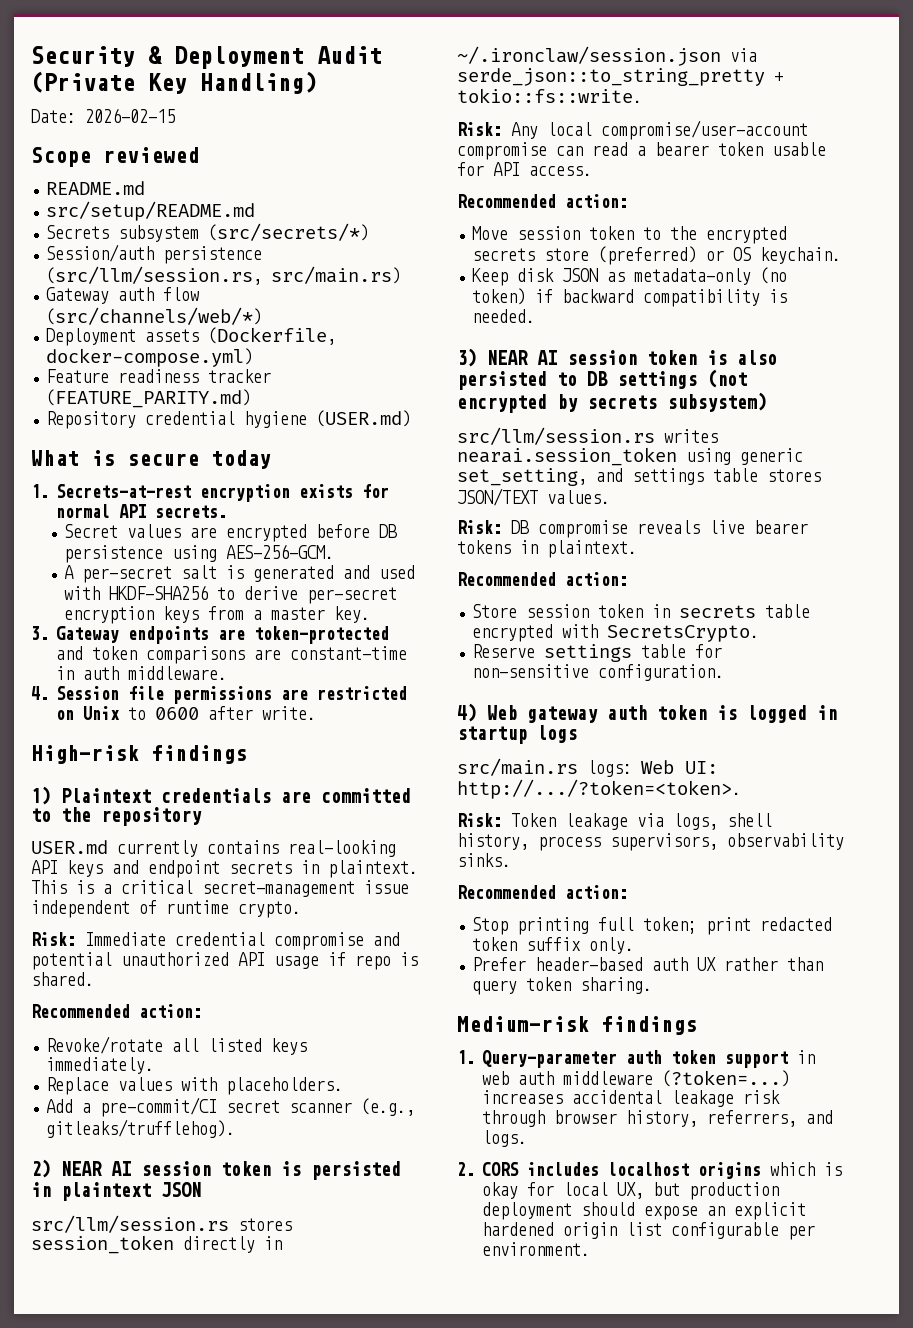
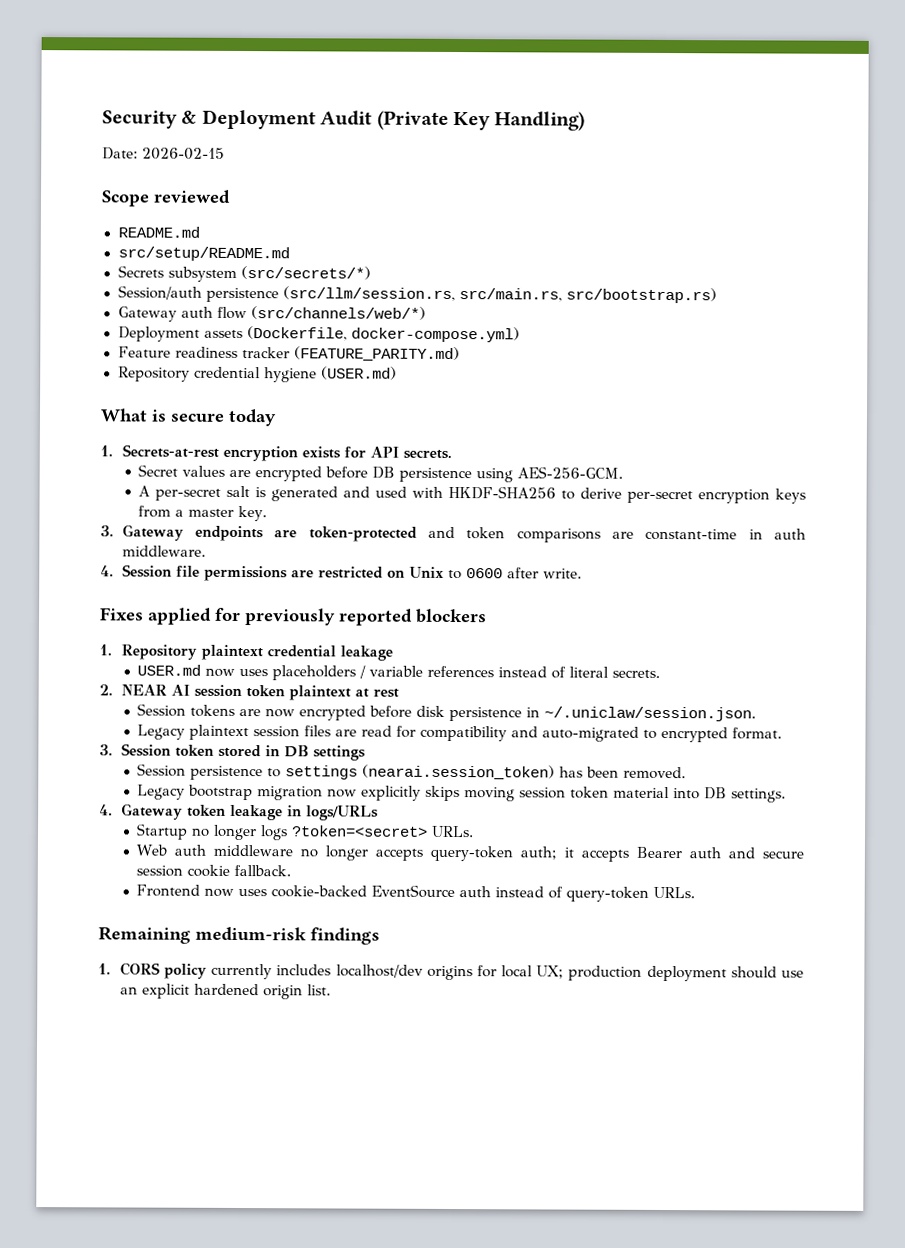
- Session/auth persistence (src/llm/session.rs, src/main.rs)
+ Session/auth persistence (src/llm/session.rs, src/main.rs, src/bootstrap.rs)
- 1. Secrets-at-rest encryption exists for normal API secrets.
+ 1. Secrets-at-rest encryption exists for API secrets.
- High-risk findings
- 1) Plaintext credentials are committed to the repository
- USER.md currently contains real-looking API keys and endpoint secrets in plaintext. This is a critical secret-management issue independent of runtime crypto.
- Risk: Immediate credential compromise and potential unauthorized API usage if repo is shared.
- Recommended action:
- Revoke/rotate all listed keys immediately.
- Replace values with placeholders.
- Add a pre-commit/CI secret scanner (e.g., gitleaks/trufflehog).
- 2) NEAR AI session token is persisted in plaintext JSON
- src/llm/session.rs stores session_token directly in ~/.ironclaw/session.json via serde_json::to_string_pretty + tokio::fs::write.
- Risk: Any local compromise/user-account compromise can read a bearer token usable for API access.
- Recommended action:
- Move session token to the encrypted secrets store (preferred) or OS keychain.
- Keep disk JSON as metadata-only (no token) if backward compatibility is needed.
- 3) NEAR AI session token is also persisted to DB settings (not encrypted by secrets subsystem)
- src/llm/session.rs writes nearai.session_token using generic set_setting, and settings table stores JSON/TEXT values.
- Risk: DB compromise reveals live bearer tokens in plaintext.
- Recommended action:
- Store session token in secrets table encrypted with SecretsCrypto.
- Reserve settings table for non-sensitive configuration.
- 4) Web gateway auth token is logged in startup logs
- src/main.rs logs: Web UI: http://.../?token=<token>.
- Risk: Token leakage via logs, shell history, process supervisors, observability sinks.
- Recommended action:
- Stop printing full token; print redacted token suffix only.
- Prefer header-based auth UX rather than query token sharing.
- Medium-risk findings
- 1. Query-parameter auth token support in web auth middleware (?token=...) increases accidental leakage risk through browser history, referrers, and logs.
- 2. CORS includes localhost origins which is okay for local UX, but production deployment should expose an explicit hardened origin list configurable per environment.
+ Fixes applied for previously reported blockers
+ 1. Repository plaintext credential leakage
+ USER.md now uses placeholders / variable references instead of literal secrets.
+ 2. NEAR AI session token plaintext at rest
+ Session tokens are now encrypted before disk persistence in ~/.uniclaw/session.json.
+ Legacy plaintext session files are read for compatibility and auto-migrated to encrypted format.
+ 3. Session token stored in DB settings
+ Session persistence to settings (nearai.session_token) has been removed.
+ Legacy bootstrap migration now explicitly skips moving session token material into DB settings.
+ 4. Gateway token leakage in logs/URLs
+ Startup no longer logs ?token=<secret> URLs.
+ Web auth middleware no longer accepts query-token auth; it accepts Bearer auth and secure session cookie fallback.
+ Frontend now uses cookie-backed EventSource auth instead of query-token URLs.
+ Remaining medium-risk findings
+ 1. CORS policy currently includes localhost/dev origins for local UX; production deployment should use an explicit hardened origin list.

